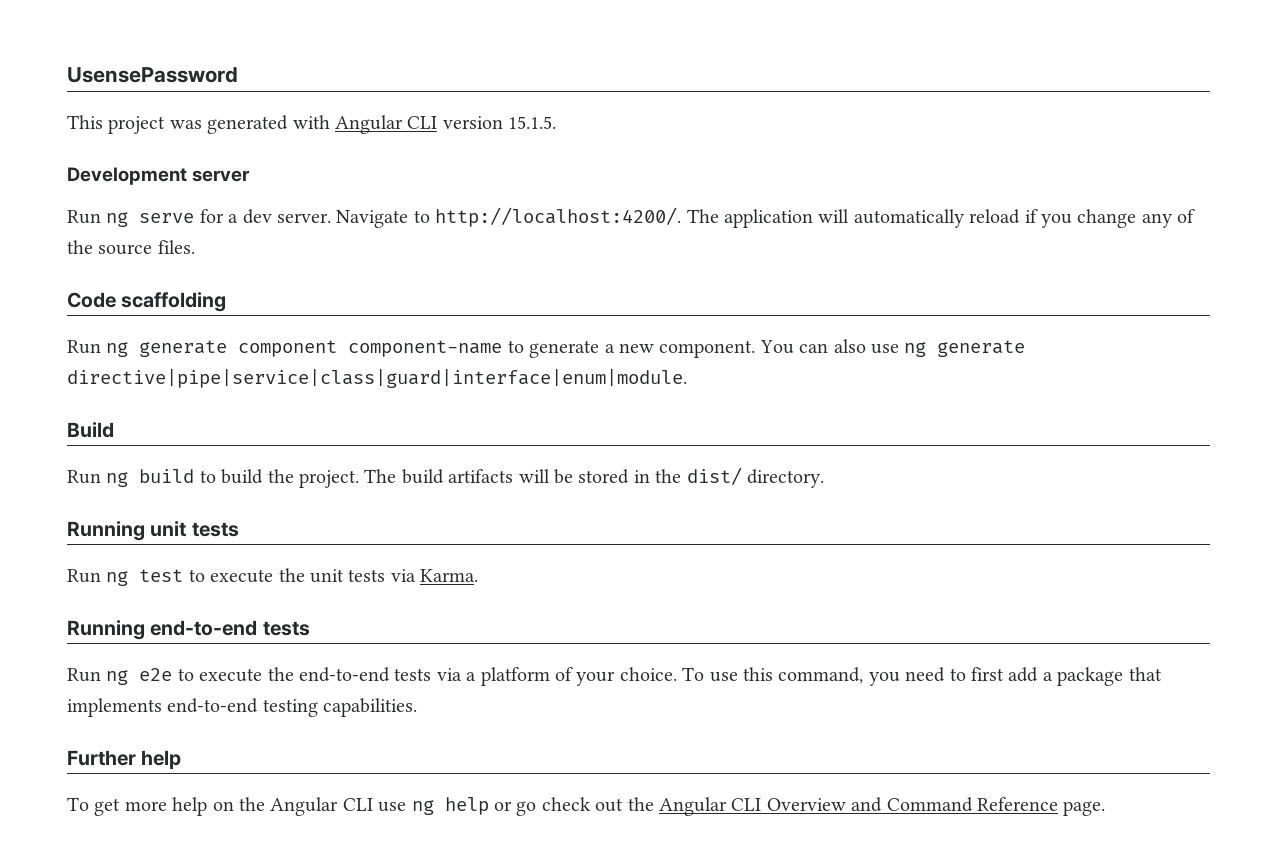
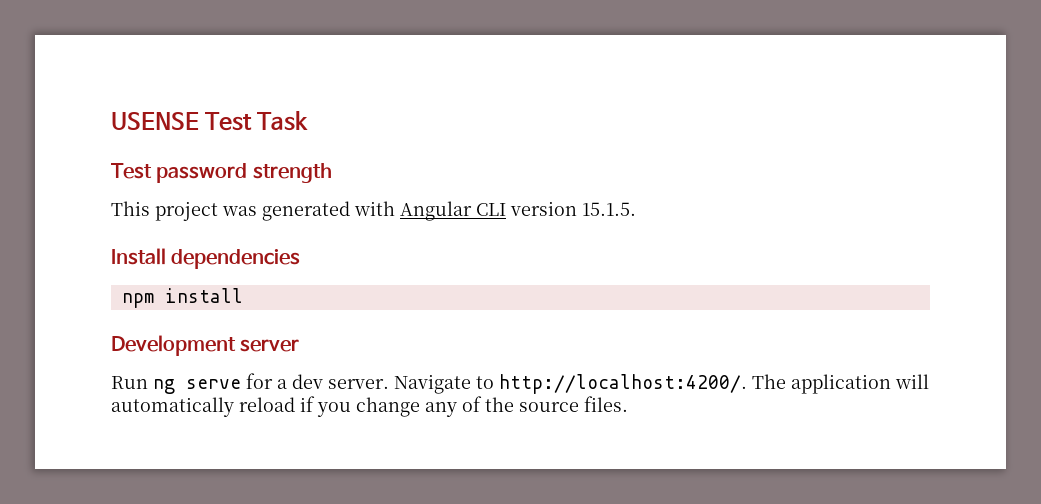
- UsensePassword
+ USENSE Test Task
+ Test password strength
+ Install dependencies
+ npm install
- Code scaffolding
- Run ng generate component component-name to generate a new component. You can also use ng generate directive|pipe|service|class|guard|interface|enum|module.
- Build
- Run ng build to build the project. The build artifacts will be stored in the dist/ directory.
- Running unit tests
- Run ng test to execute the unit tests via Karma.
- Running end-to-end tests
- Run ng e2e to execute the end-to-end tests via a platform of your choice. To use this command, you need to first add a package that implements end-to-end testing capabilities.
- Further help
- To get more help on the Angular CLI use ng help or go check out the Angular CLI Overview and Command Reference page.

